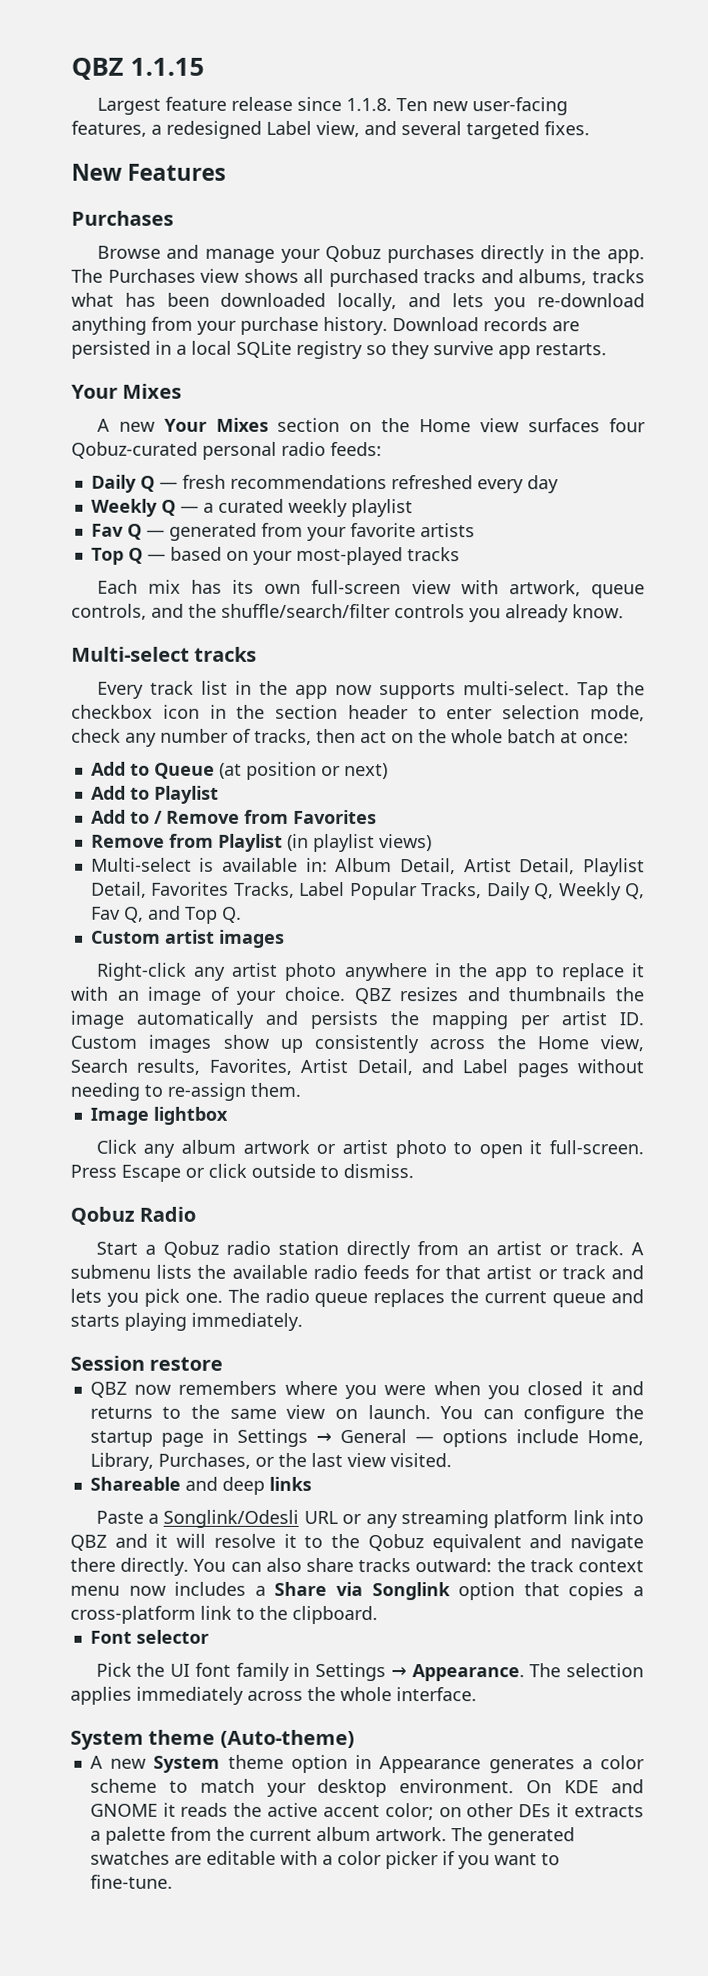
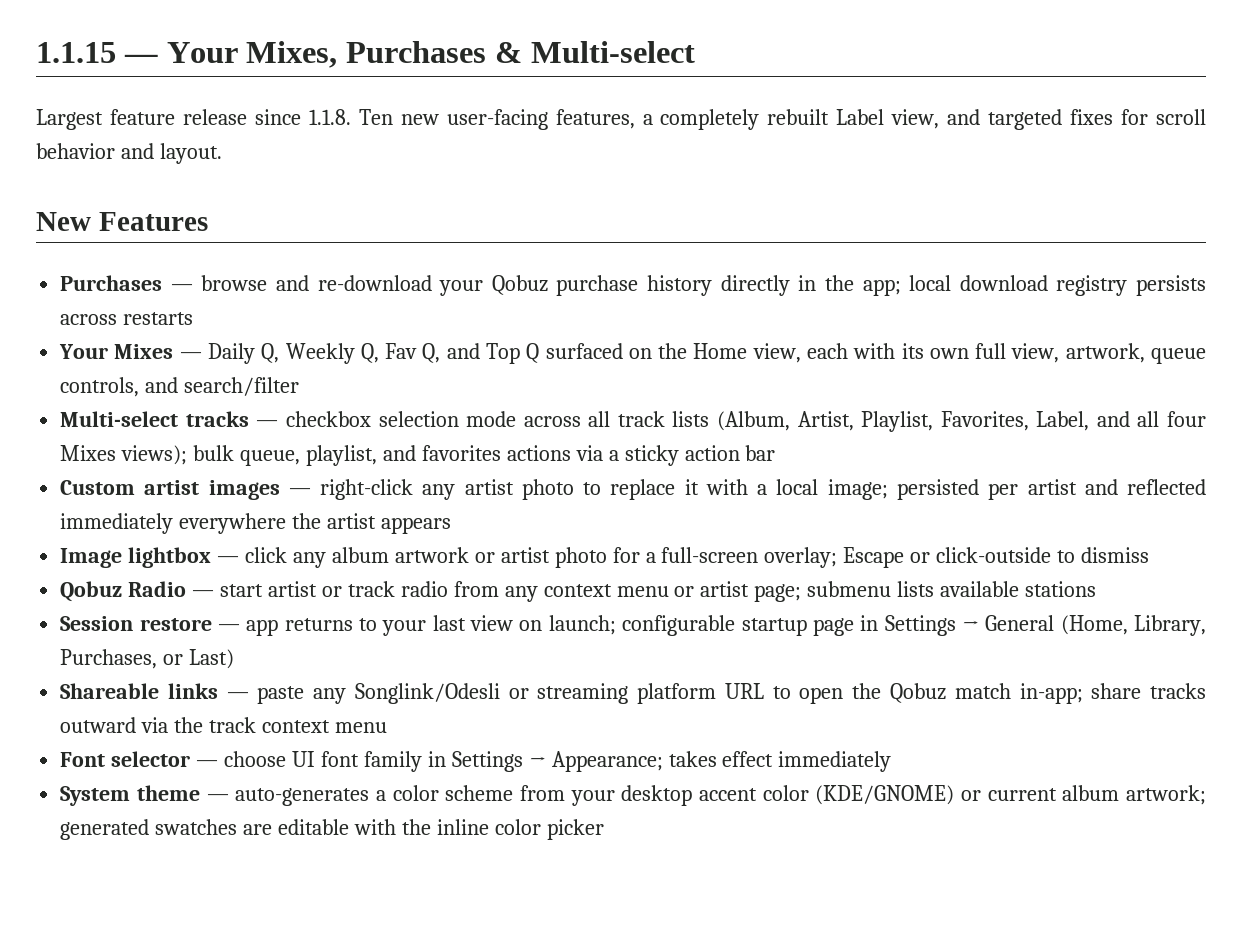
- QBZ 1.1.15
+ 1.1.15 — Your Mixes, Purchases & Multi-select
- Largest feature release since 1.1.8. Ten new user-facing features, a redesigned Label view, and several targeted fixes.
+ Largest feature release since 1.1.8. Ten new user-facing features, a completely rebuilt Label view, and targeted fixes for scroll behavior and layout.
  New Features
- Purchases
- Browse and manage your Qobuz purchases directly in the app. The Purchases view shows all purchased tracks and albums, tracks what has been downloaded locally, and lets you re-download anything from your purchase history. Download records are persisted in a local SQLite registry so they survive app restarts.
- Your Mixes
- A new Your Mixes section on the Home view surfaces four Qobuz-curated personal radio feeds:
- Daily Q — fresh recommendations refreshed every day
- Weekly Q — a curated weekly playlist
- Fav Q — generated from your favorite artists
- Top Q — based on your most-played tracks
- Each mix has its own full-screen view with artwork, queue controls, and the shuffle/search/filter controls you already know.
- Multi-select tracks
- Every track list in the app now supports multi-select. Tap the checkbox icon in the section header to enter selection mode, check any number of tracks, then act on the whole batch at once:
- Add to Queue (at position or next)
- Add to Playlist
- Add to / Remove from Favorites
- Remove from Playlist (in playlist views)
- Multi-select is available in: Album Detail, Artist Detail, Playlist Detail, Favorites Tracks, Label Popular Tracks, Daily Q, Weekly Q, Fav Q, and Top Q.
+ Purchases — browse and re-download your Qobuz purchase history directly in the app; local download registry persists across restarts
+ Your Mixes — Daily Q, Weekly Q, Fav Q, and Top Q surfaced on the Home view, each with its own full view, artwork, queue controls, and search/filter
+ Multi-select tracks — checkbox selection mode across all track lists (Album, Artist, Playlist, Favorites, Label, and all four Mixes views); bulk queue, playlist, and favorites actions via a sticky action bar
- Custom artist images
- Right-click any artist photo anywhere in the app to replace it with an image of your choice. QBZ resizes and thumbnails the image automatically and persists the mapping per artist ID. Custom images show up consistently across the Home view, Search results, Favorites, Artist Detail, and Label pages without needing to re-assign them.
+ Custom artist images — right-click any artist photo to replace it with a local image; persisted per artist and reflected immediately everywhere the artist appears
- Image lightbox
- Click any album artwork or artist photo to open it full-screen. Press Escape or click outside to dismiss.
- Qobuz Radio
- Start a Qobuz radio station directly from an artist or track. A submenu lists the available radio feeds for that artist or track and lets you pick one. The radio queue replaces the current queue and starts playing immediately.
- Session restore
- QBZ now remembers where you were when you closed it and returns to the same view on launch. You can configure the startup page in Settings → General — options include Home, Library, Purchases, or the last view visited.
+ Image lightbox — click any album artwork or artist photo for a full-screen overlay; Escape or click-outside to dismiss
+ Qobuz Radio — start artist or track radio from any context menu or artist page; submenu lists available stations
+ Session restore — app returns to your last view on launch; configurable startup page in Settings → General (Home, Library, Purchases, or Last)
- Shareable and deep links
- Paste a Songlink/Odesli URL or any streaming platform link into QBZ and it will resolve it to the Qobuz equivalent and navigate there directly. You can also share tracks outward: the track context menu now includes a Share via Songlink option that copies a cross-platform link to the clipboard.
+ Shareable links — paste any Songlink/Odesli or streaming platform URL to open the Qobuz match in-app; share tracks outward via the track context menu
- Font selector
- Pick the UI font family in Settings → Appearance. The selection applies immediately across the whole interface.
- System theme (Auto-theme)
- A new System theme option in Appearance generates a color scheme to match your desktop environment. On KDE and GNOME it reads the active accent color; on other DEs it extracts a palette from the current album artwork. The generated swatches are editable with a color picker if you want to fine-tune.
+ Font selector — choose UI font family in Settings → Appearance; takes effect immediately
+ System theme — auto-generates a color scheme from your desktop accent color (KDE/GNOME) or current album artwork; generated swatches are editable with the inline color picker

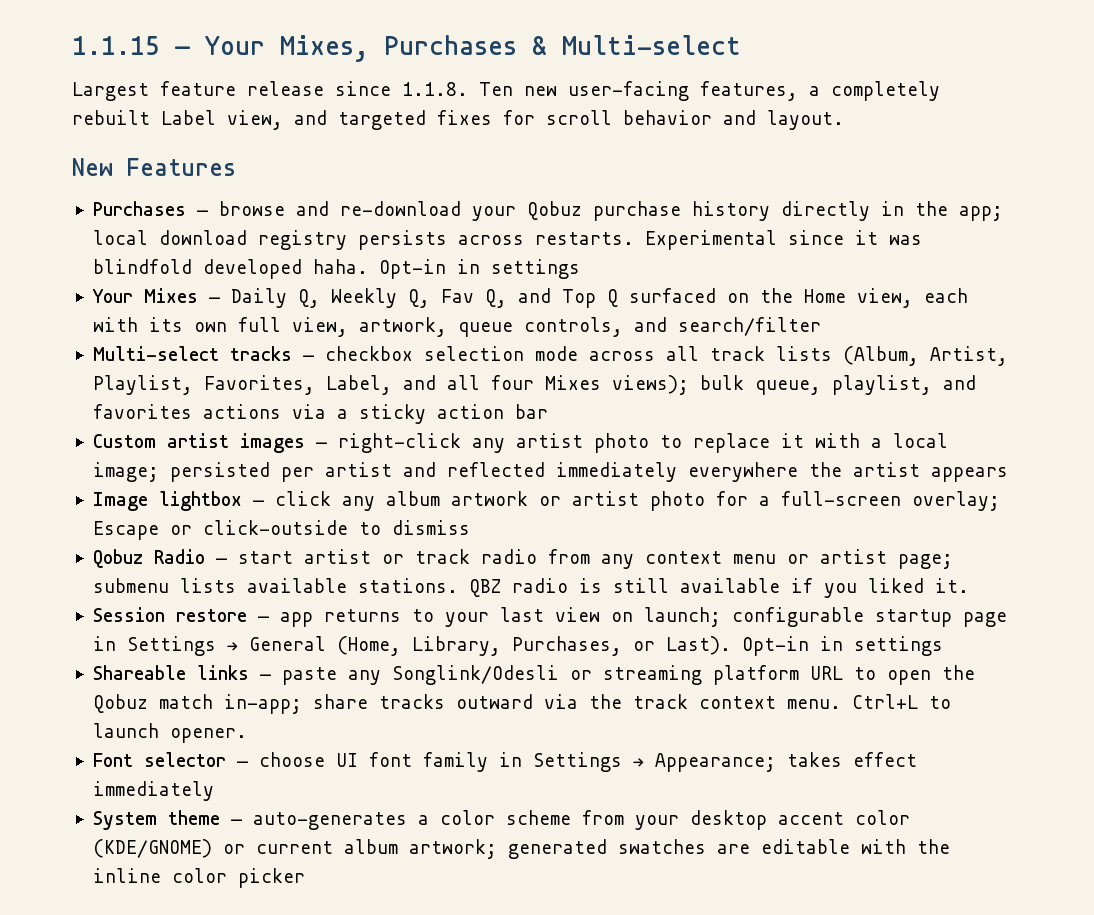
- Purchases — browse and re-download your Qobuz purchase history directly in the app; local download registry persists across restarts
+ Purchases — browse and re-download your Qobuz purchase history directly in the app; local download registry persists across restarts. Experimental since it was blindfold developed haha. Opt-in in settings
- Qobuz Radio — start artist or track radio from any context menu or artist page; submenu lists available stations
+ Qobuz Radio — start artist or track radio from any context menu or artist page; submenu lists available stations. QBZ radio is still available if you liked it.
- Session restore — app returns to your last view on launch; configurable startup page in Settings → General (Home, Library, Purchases, or Last)
+ Session restore — app returns to your last view on launch; configurable startup page in Settings → General (Home, Library, Purchases, or Last). Opt-in in settings
- Shareable links — paste any Songlink/Odesli or streaming platform URL to open the Qobuz match in-app; share tracks outward via the track context menu
+ Shareable links — paste any Songlink/Odesli or streaming platform URL to open the Qobuz match in-app; share tracks outward via the track context menu. Ctrl+L to launch opener.

